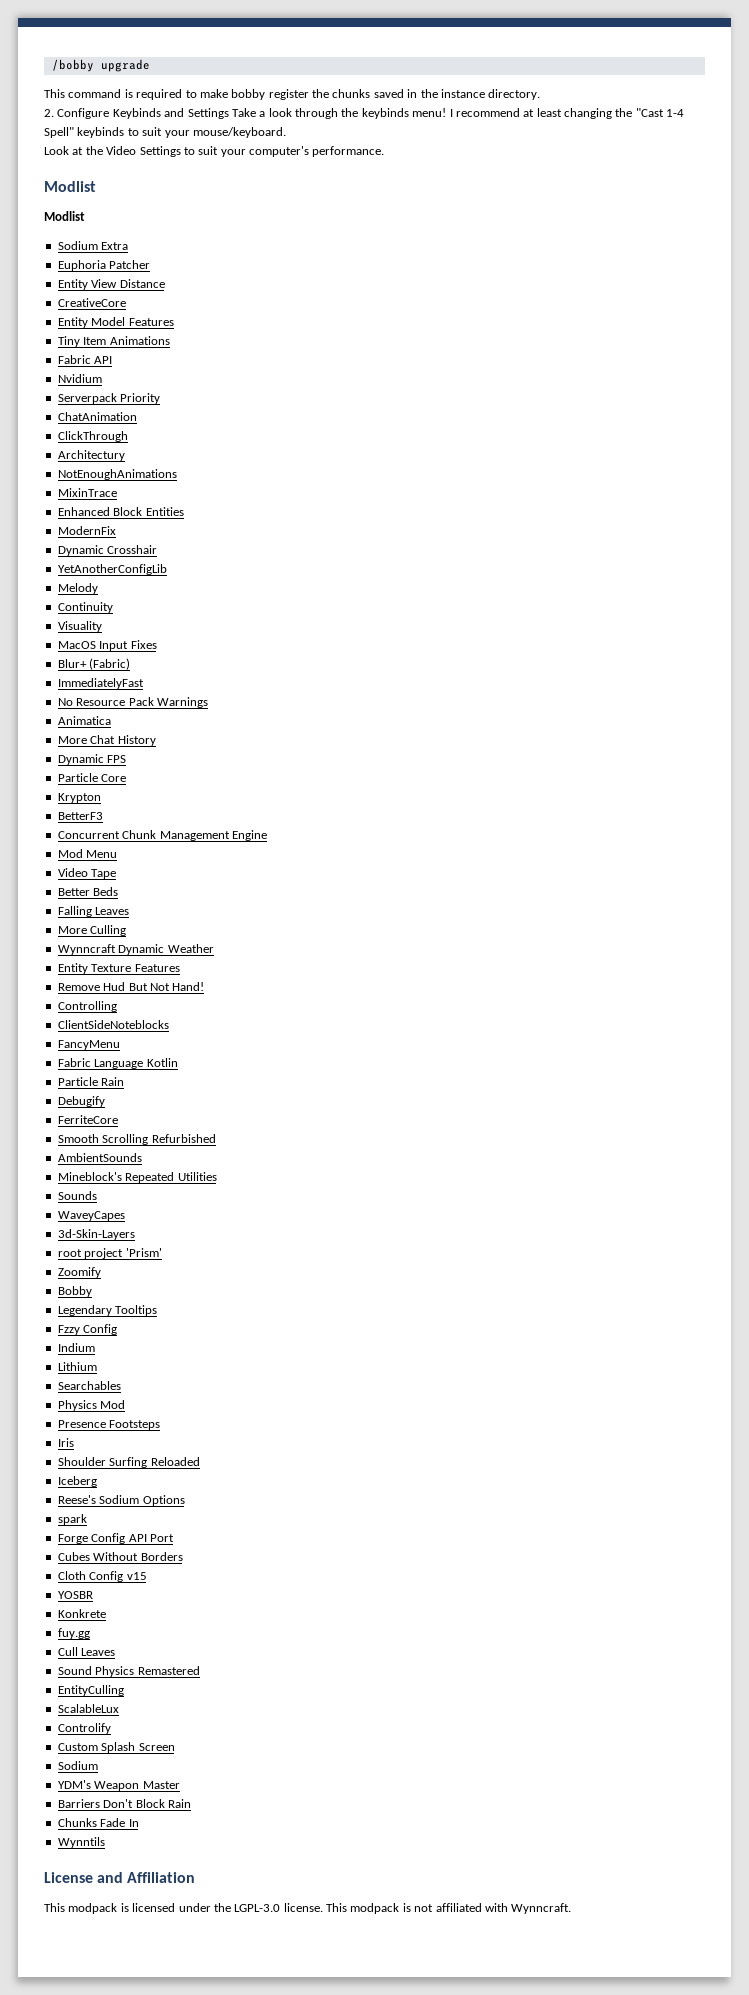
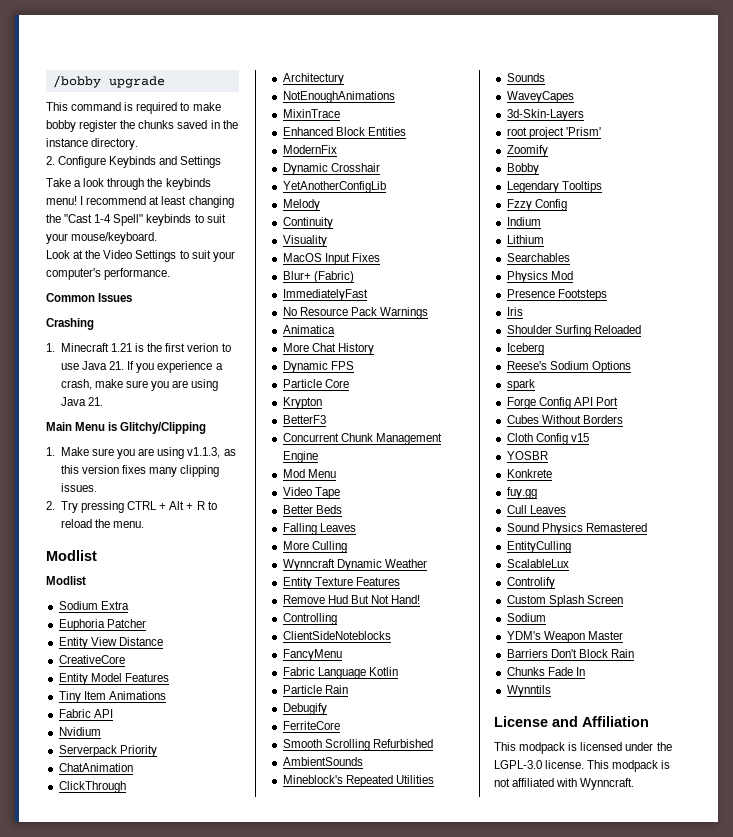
- 2. Configure Keybinds and Settings Take a look through the keybinds menu!
+ 2. Configure Keybinds and Settings
+ Take a look through the keybinds menu!
+ Common Issues
+ Crashing
+ 1. Minecraft 1.21 is the first verion to use Java 21. If you experience a crash, make sure you are using Java 21.
+ Main Menu is Glitchy/Clipping
+ 1. Make sure you are using v1.1.3, as this version fixes many clipping issues.
+ 2. Try pressing CTRL + Alt + R to reload the menu.

